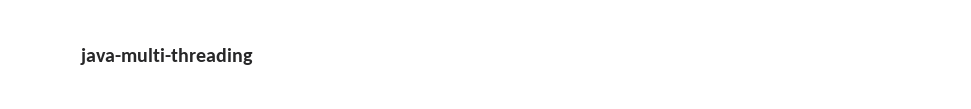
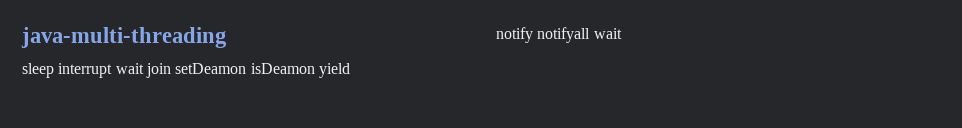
+ sleep interrupt wait join setDeamon isDeamon yield
+ notify notifyall wait

